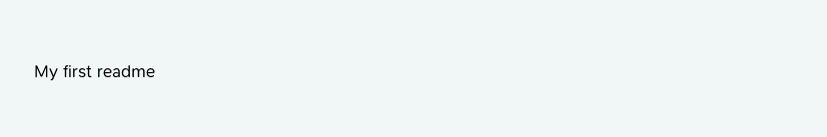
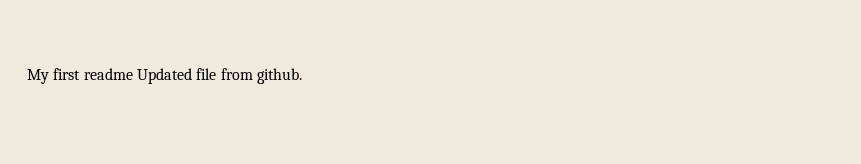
- My first readme
+ My first readme Updated file from github.

